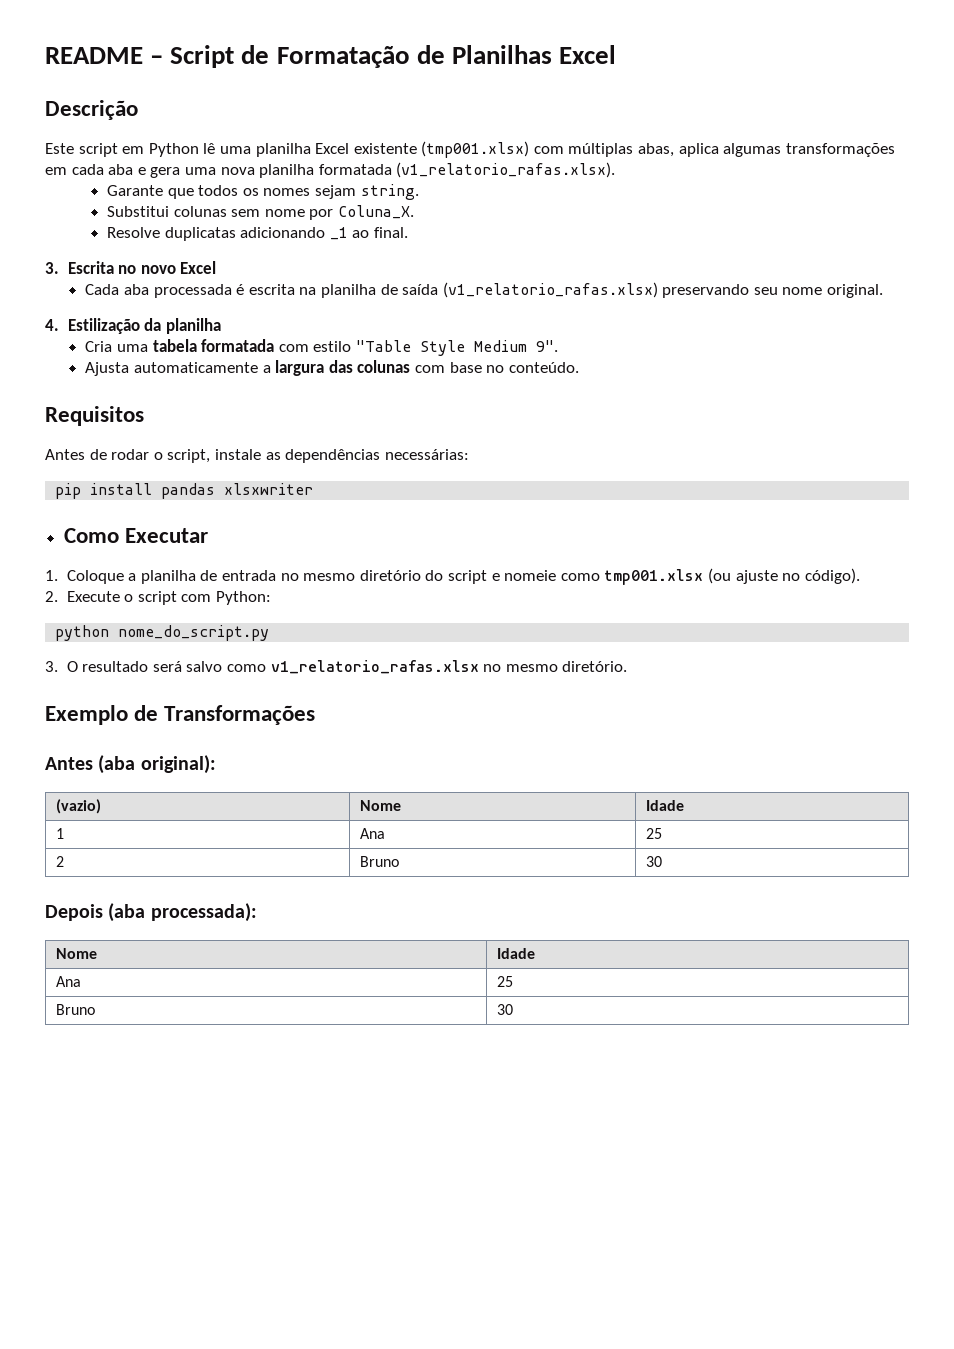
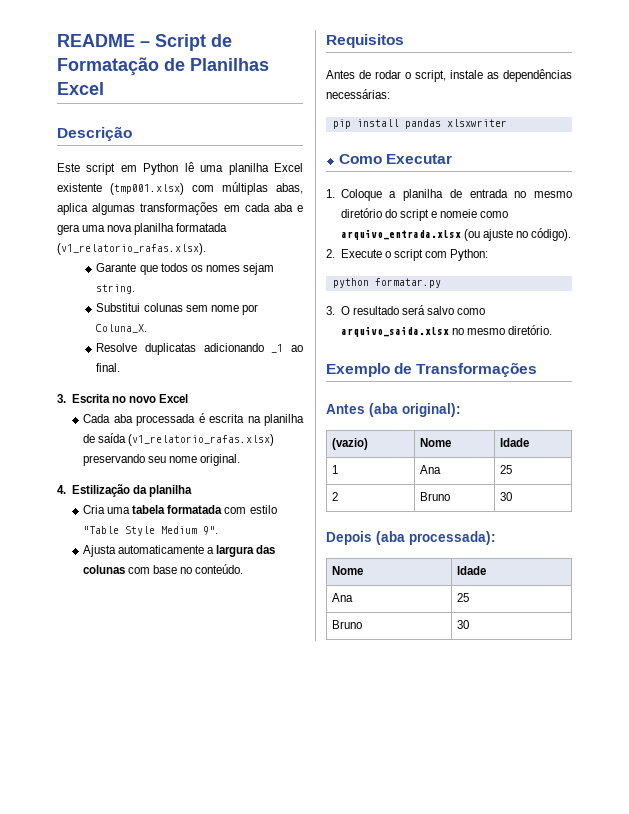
- 1. Coloque a planilha de entrada no mesmo diretório do script e nomeie como tmp001.xlsx (ou ajuste no código).
+ 1. Coloque a planilha de entrada no mesmo diretório do script e nomeie como arquivo_entrada.xlsx (ou ajuste no código).
- python nome_do_script.py
+ python formatar.py
- 3. O resultado será salvo como v1_relatorio_rafas.xlsx no mesmo diretório.
+ 3. O resultado será salvo como arquivo_saida.xlsx no mesmo diretório.

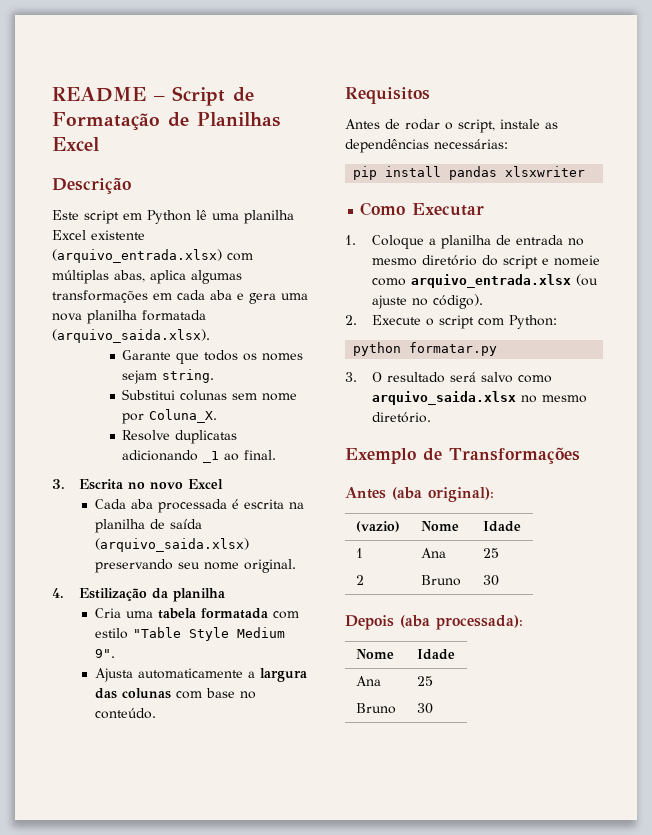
- Este script em Python lê uma planilha Excel existente (tmp001.xlsx) com múltiplas abas, aplica algumas transformações em cada aba e gera uma nova planilha formatada (v1_relatorio_rafas.xlsx).
+ Este script em Python lê uma planilha Excel existente (arquivo_entrada.xlsx) com múltiplas abas, aplica algumas transformações em cada aba e gera uma nova planilha formatada (arquivo_saida.xlsx).
- Cada aba processada é escrita na planilha de saída (v1_relatorio_rafas.xlsx) preservando seu nome original.
+ Cada aba processada é escrita na planilha de saída (arquivo_saida.xlsx) preservando seu nome original.

